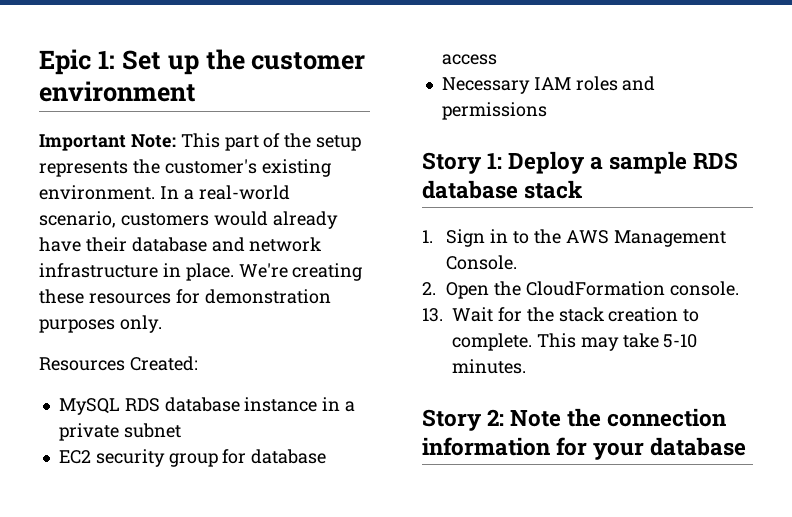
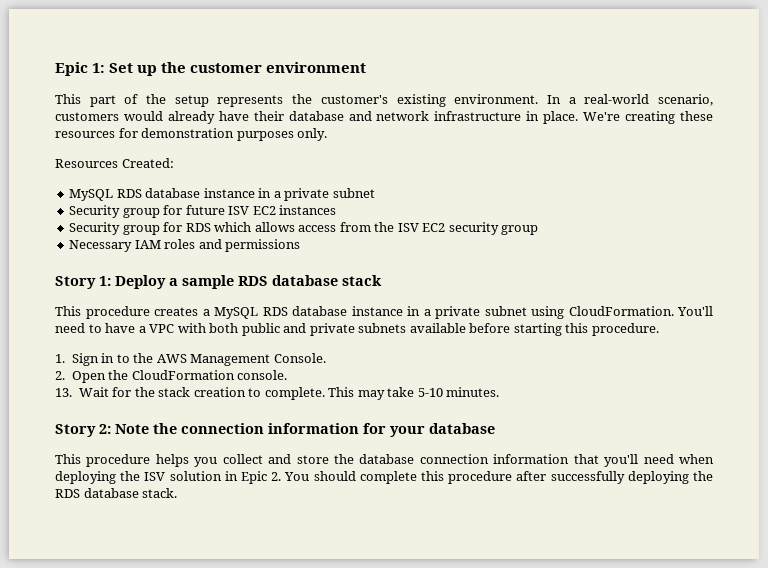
- Important Note: This part of the setup represents the customer's existing environment.
+ This part of the setup represents the customer's existing environment.
- EC2 security group for database access
+ Security group for future ISV EC2 instances
+ Security group for RDS which allows access from the ISV EC2 security group
+ This procedure creates a MySQL RDS database instance in a private subnet using CloudFormation. You'll need to have a VPC with both public and private subnets available before starting this procedure.
+ This procedure helps you collect and store the database connection information that you'll need when deploying the ISV solution in Epic 2. You should complete this procedure after successfully deploying the RDS database stack.

